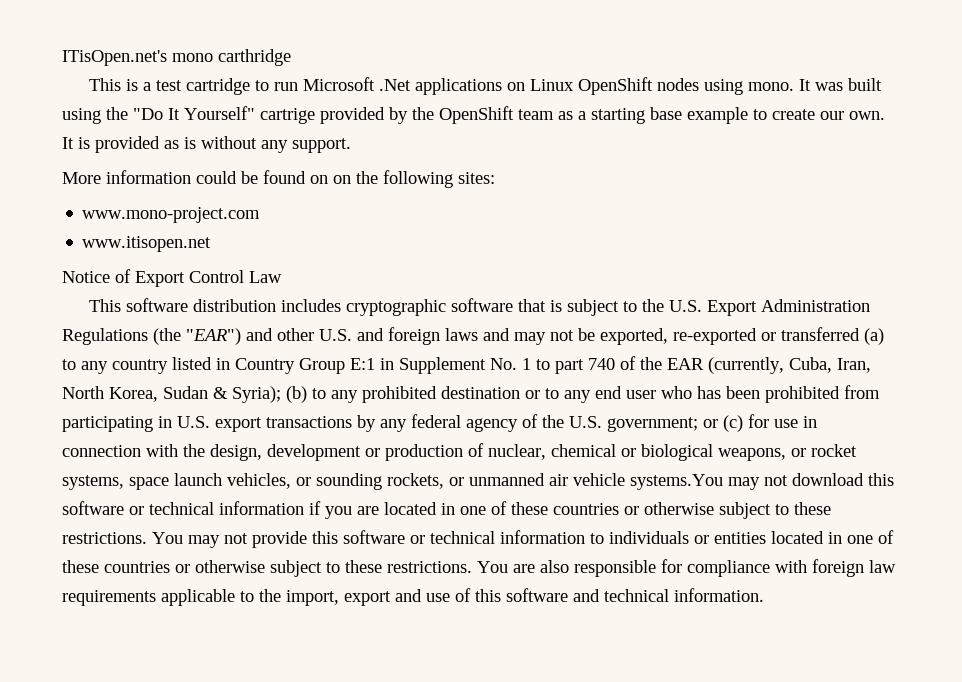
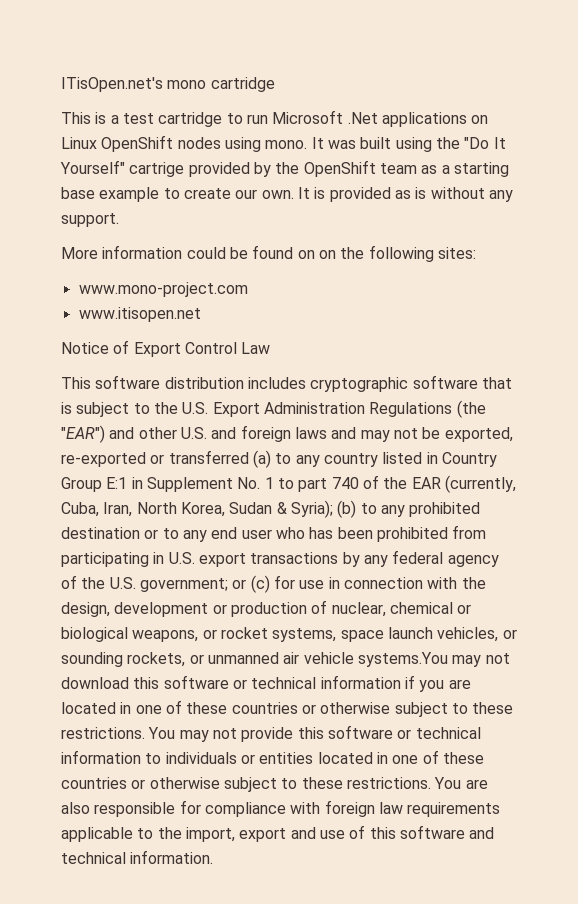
- ITisOpen.net's mono carthridge
+ ITisOpen.net's mono cartridge

